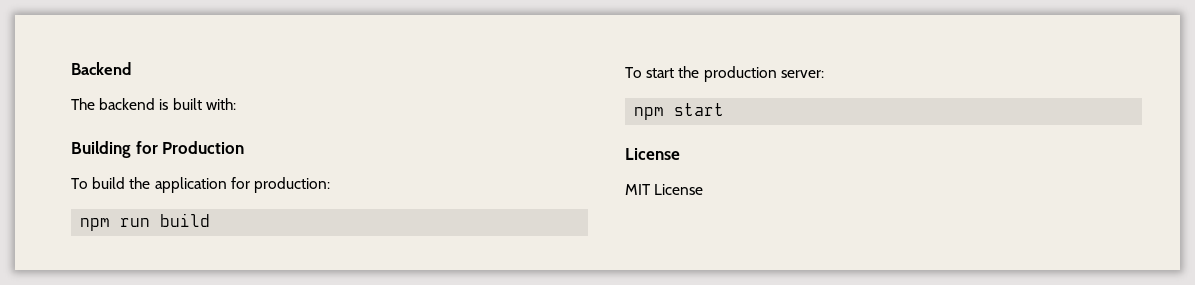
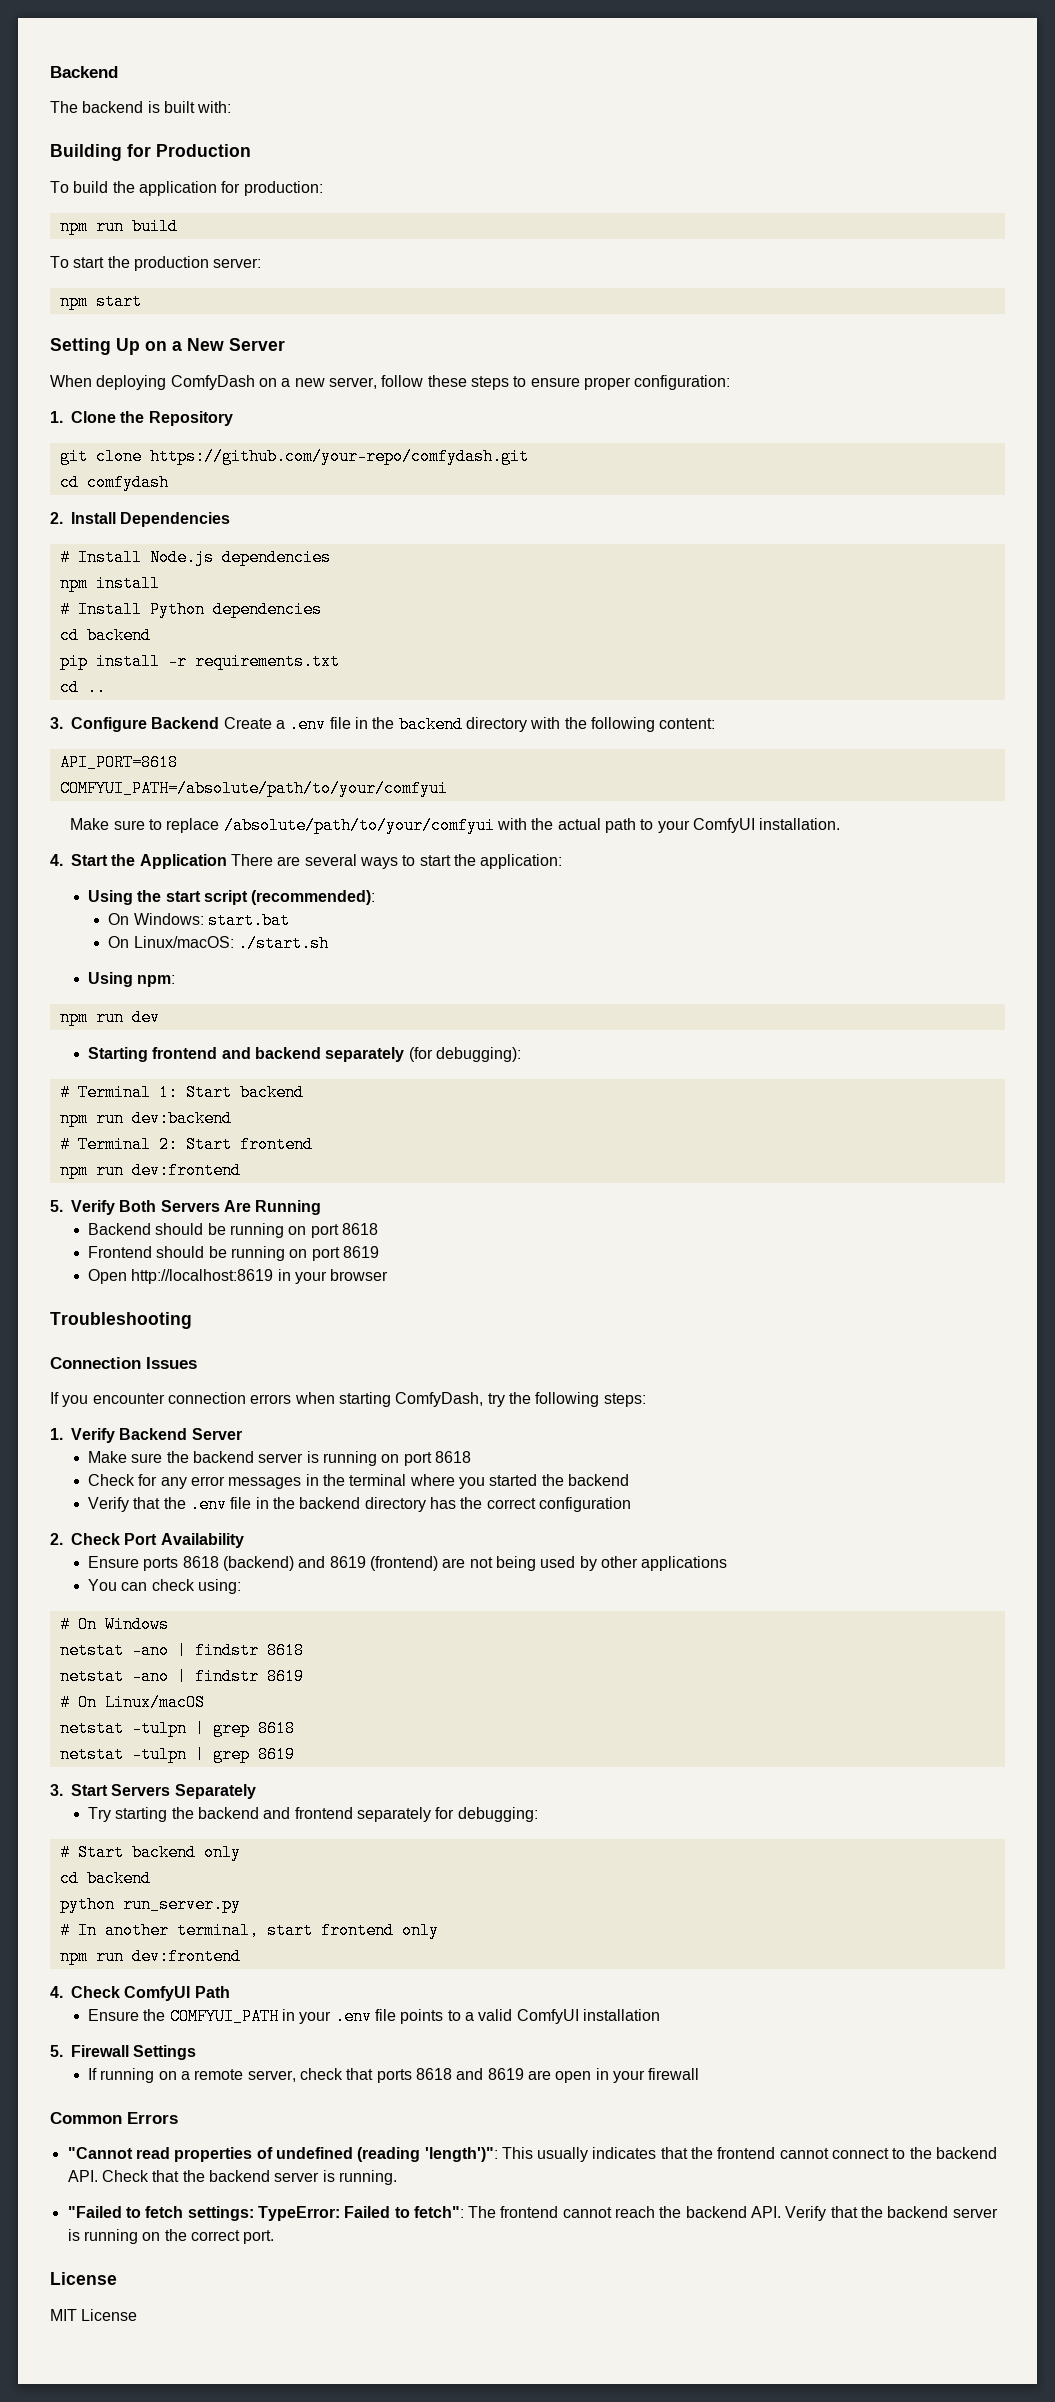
+ Setting Up on a New Server
+ When deploying ComfyDash on a new server, follow these steps to ensure proper configuration:
+ 1. Clone the Repository
+ git clone https://github.com/your-repo/comfydash.git
+ cd comfydash
+ 2. Install Dependencies
+ # Install Node.js dependencies
+ npm install
+ # Install Python dependencies
+ cd backend
+ pip install -r requirements.txt
+ cd ..
+ 3. Configure Backend Create a .env file in the backend directory with the following content:
+ API_PORT=8618
+ COMFYUI_PATH=/absolute/path/to/your/comfyui
+ Make sure to replace /absolute/path/to/your/comfyui with the actual path to your ComfyUI installation.
+ 4. Start the Application There are several ways to start the application:
+ Using the start script (recommended):
+ On Windows: start.bat
+ On Linux/macOS: ./start.sh
+ Using npm:
+ npm run dev
+ Starting frontend and backend separately (for debugging):
+ # Terminal 1: Start backend
+ npm run dev:backend
+ # Terminal 2: Start frontend
+ npm run dev:frontend
+ 5. Verify Both Servers Are Running
+ Backend should be running on port 8618
+ Frontend should be running on port 8619
+ Open http://localhost:8619 in your browser
+ Troubleshooting
+ Connection Issues
+ If you encounter connection errors when starting ComfyDash, try the following steps:
+ 1. Verify Backend Server
+ Make sure the backend server is running on port 8618
+ Check for any error messages in the terminal where you started the backend
+ Verify that the .env file in the backend directory has the correct configuration
+ 2. Check Port Availability
+ Ensure ports 8618 (backend) and 8619 (frontend) are not being used by other applications
+ You can check using:
+ # On Windows
+ netstat -ano | findstr 8618
+ netstat -ano | findstr 8619
+ # On Linux/macOS
+ netstat -tulpn | grep 8618
+ netstat -tulpn | grep 8619
+ 3. Start Servers Separately
+ Try starting the backend and frontend separately for debugging:
+ # Start backend only
+ cd backend
+ python run_server.py
+ # In another terminal, start frontend only
+ npm run dev:frontend
+ 4. Check ComfyUI Path
+ Ensure the COMFYUI_PATH in your .env file points to a valid ComfyUI installation
+ 5. Firewall Settings
+ If running on a remote server, check that ports 8618 and 8619 are open in your firewall
+ Common Errors
+ "Cannot read properties of undefined (reading 'length')": This usually indicates that the frontend cannot connect to the backend API. Check that the backend server is running.
+ "Failed to fetch settings: TypeError: Failed to fetch": The frontend cannot reach the backend API. Verify that the backend server is running on the correct port.

